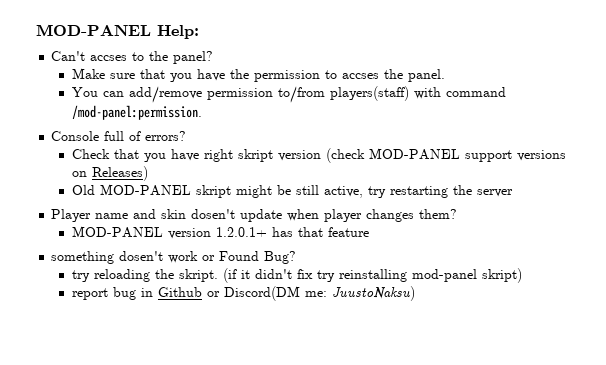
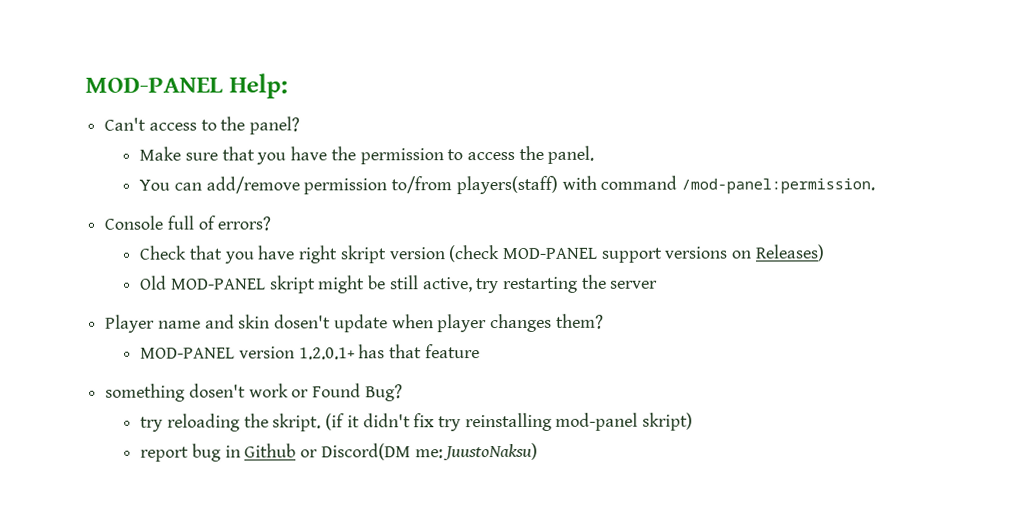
- Can't accses to the panel?
+ Can't access to the panel?
- Make sure that you have the permission to accses the panel.
+ Make sure that you have the permission to access the panel.

